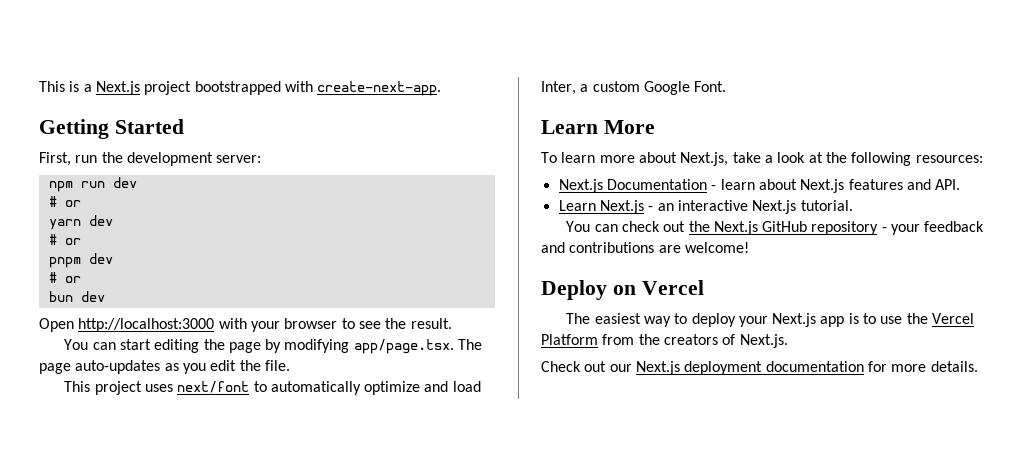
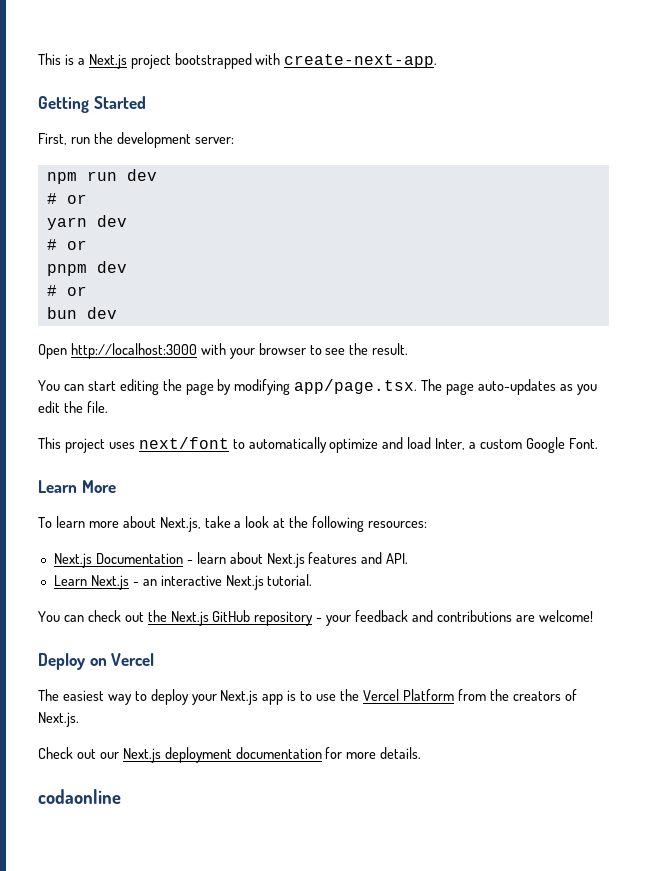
+ codaonline

